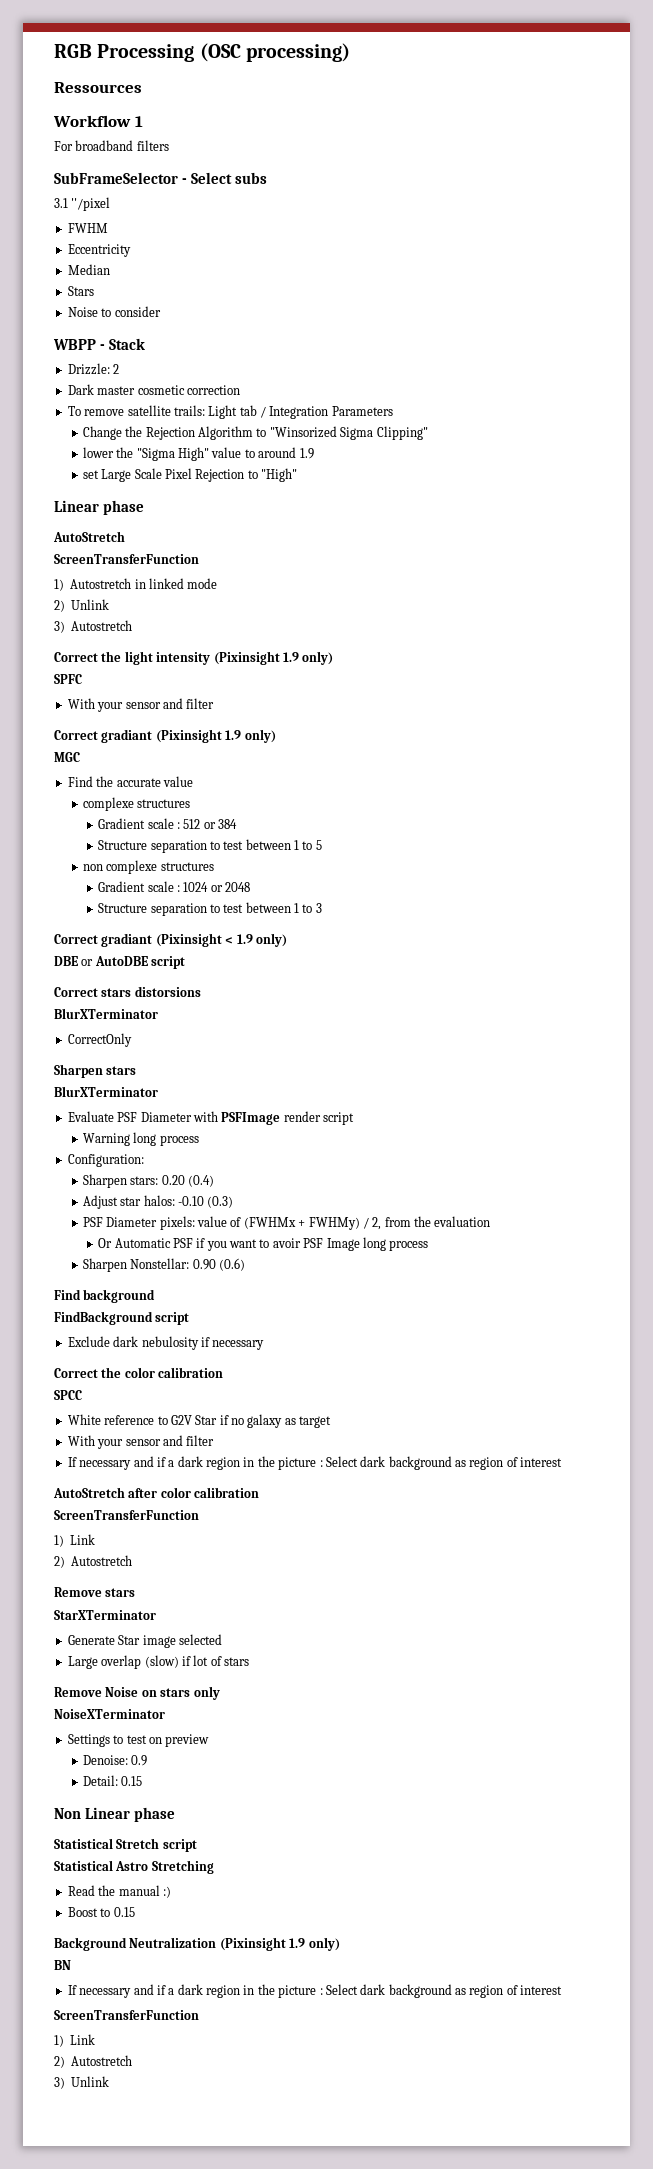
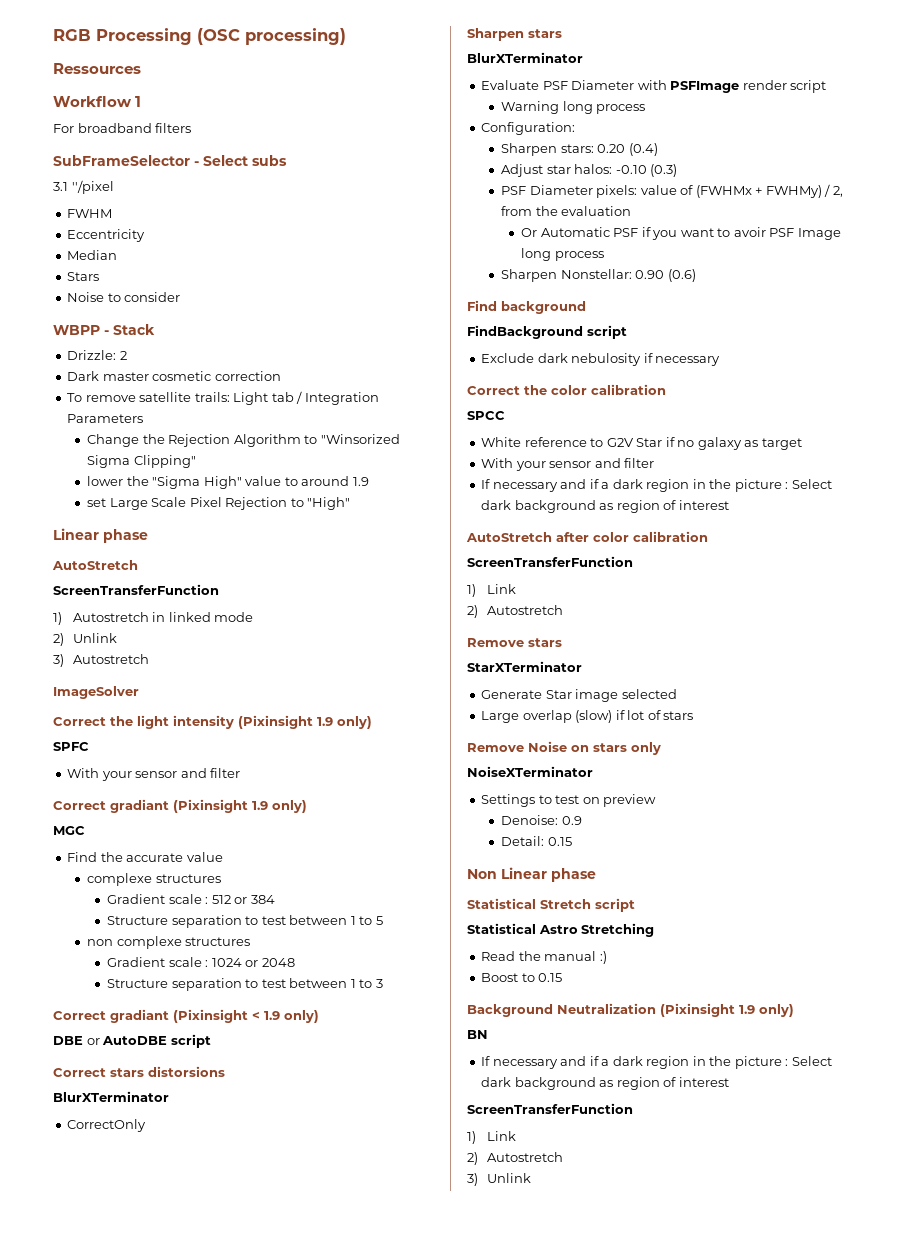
+ ImageSolver

